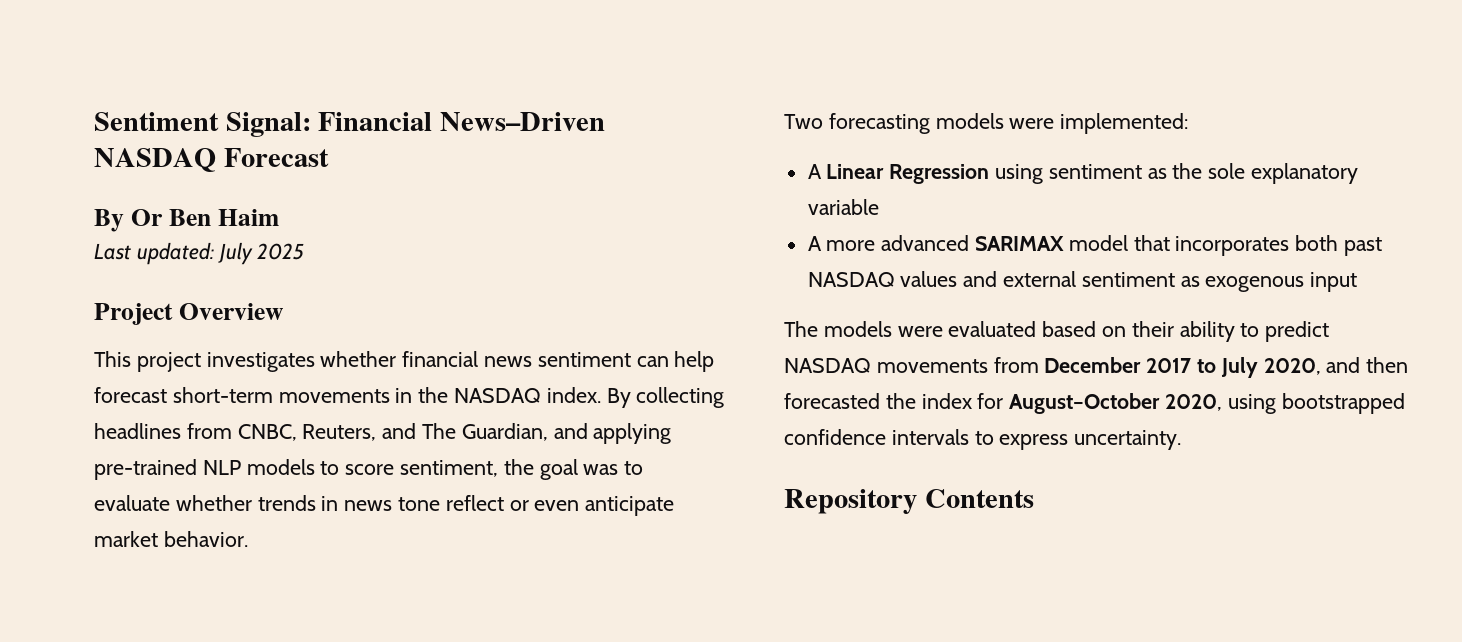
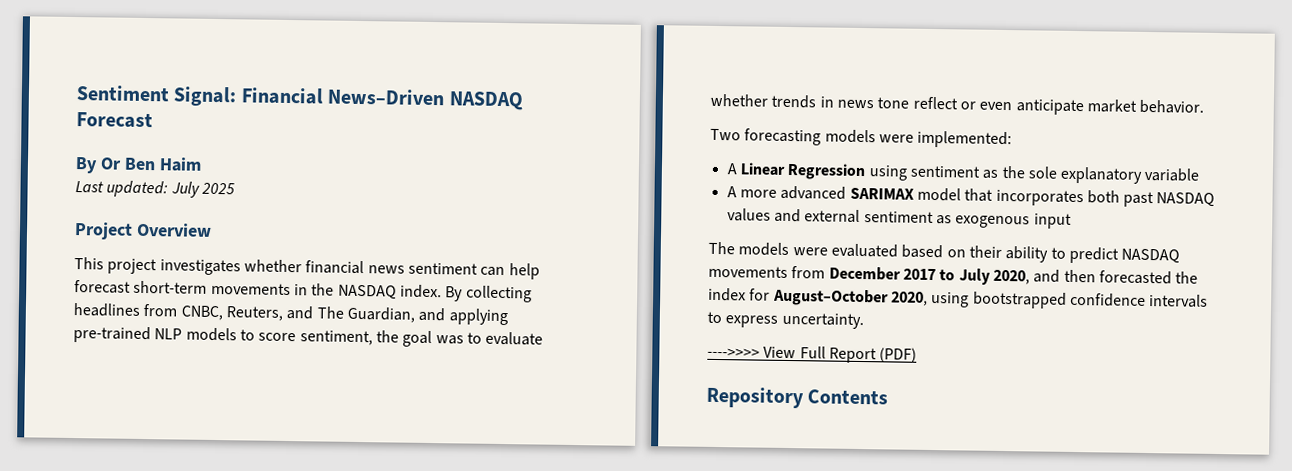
+ ---->>>> View Full Report (PDF)

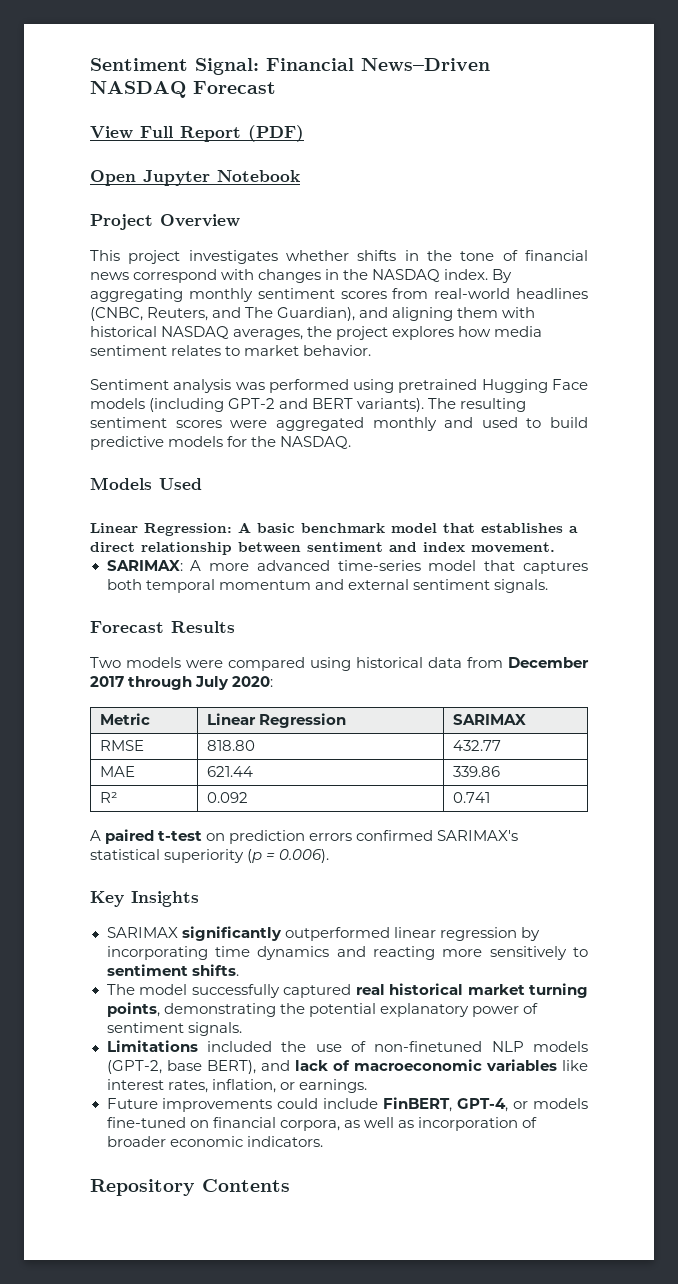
- By Or Ben Haim
- Last updated: July 2025
+ View Full Report (PDF)
+ Open Jupyter Notebook
- This project investigates whether financial news sentiment can help forecast short-term movements in the NASDAQ index.
+ This project investigates whether shifts in the tone of financial news correspond with changes in the NASDAQ index.
- By collecting headlines from CNBC, Reuters, and The Guardian, and applying pre-trained NLP models to score sentiment, the goal was to evaluate whether trends in news tone reflect or even anticipate market behavior.
- Two forecasting models were implemented:
- A Linear Regression using sentiment as the sole explanatory variable
- A more advanced SARIMAX model that incorporates both past NASDAQ values and external sentiment as exogenous input
- The models were evaluated based on their ability to predict NASDAQ movements from December 2017 to July 2020, and then forecasted the index for August–October 2020, using bootstrapped confidence intervals to express uncertainty.
- ---->>>> View Full Report (PDF)
+ By aggregating monthly sentiment scores from real-world headlines (CNBC, Reuters, and The Guardian), and aligning them with historical NASDAQ averages, the project explores how media sentiment relates to market behavior.
+ Sentiment analysis was performed using pretrained Hugging Face models (including GPT-2 and BERT variants). The resulting sentiment scores were aggregated monthly and used to build predictive models for the NASDAQ.
+ Models Used
+ Linear Regression: A basic benchmark model that establishes a direct relationship between sentiment and index movement.
+ SARIMAX: A more advanced time-series model that captures both temporal momentum and external sentiment signals.
+ Forecast Results
+ Two models were compared using historical data from December 2017 through July 2020:
+ Metric | Linear Regression | SARIMAX
+ RMSE | 818.80 | 432.77
+ MAE | 621.44 | 339.86
+ R² | 0.092 | 0.741
+ A paired t-test on prediction errors confirmed SARIMAX's statistical superiority (p = 0.006).
+ Key Insights
+ SARIMAX significantly outperformed linear regression by incorporating time dynamics and reacting more sensitively to sentiment shifts.
+ The model successfully captured real historical market turning points, demonstrating the potential explanatory power of sentiment signals.
+ Limitations included the use of non-finetuned NLP models (GPT-2, base BERT), and lack of macroeconomic variables like interest rates, inflation, or earnings.
+ Future improvements could include FinBERT, GPT-4, or models fine-tuned on financial corpora, as well as incorporation of broader economic indicators.

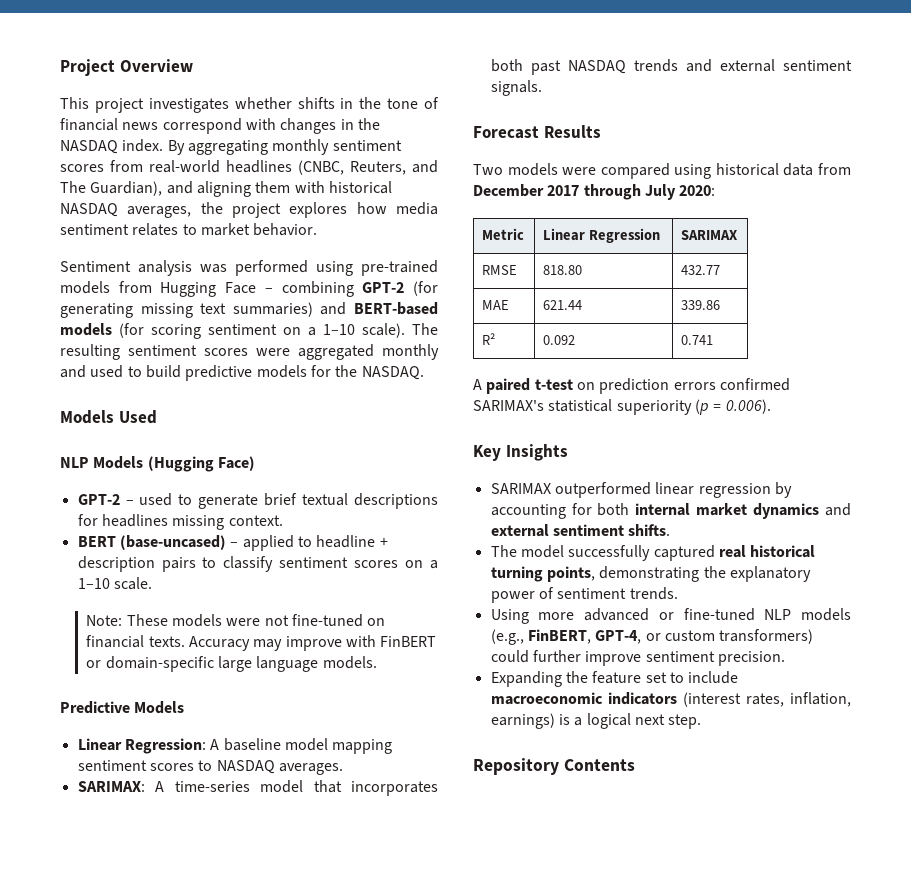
- Sentiment Signal: Financial News–Driven NASDAQ Forecast
- View Full Report (PDF)
- Open Jupyter Notebook
- Sentiment analysis was performed using pretrained Hugging Face models (including GPT-2 and BERT variants).
+ Sentiment analysis was performed using pre-trained models from Hugging Face – combining GPT-2 (for generating missing text summaries) and BERT-based models (for scoring sentiment on a 1–10 scale).
- Linear Regression: A basic benchmark model that establishes a direct relationship between sentiment and index movement.
+ NLP Models (Hugging Face)
+ GPT‑2 – used to generate brief textual descriptions for headlines missing context.
+ BERT (base-uncased) – applied to headline + description pairs to classify sentiment scores on a 1–10 scale.
+ Note: These models were not fine-tuned on financial texts. Accuracy may improve with FinBERT or domain-specific large language models.
+ Predictive Models
+ Linear Regression: A baseline model mapping sentiment scores to NASDAQ averages.
- SARIMAX: A more advanced time-series model that captures both temporal momentum and external sentiment signals.
+ SARIMAX: A time-series model that incorporates both past NASDAQ trends and external sentiment signals.
- SARIMAX significantly outperformed linear regression by incorporating time dynamics and reacting more sensitively to sentiment shifts.
+ SARIMAX outperformed linear regression by accounting for both internal market dynamics and external sentiment shifts.
- The model successfully captured real historical market turning points, demonstrating the potential explanatory power of sentiment signals.
- Limitations included the use of non-finetuned NLP models (GPT-2, base BERT), and lack of macroeconomic variables like interest rates, inflation, or earnings.
- Future improvements could include FinBERT, GPT-4, or models fine-tuned on financial corpora, as well as incorporation of broader economic indicators.
+ The model successfully captured real historical turning points, demonstrating the explanatory power of sentiment trends.
+ Using more advanced or fine-tuned NLP models (e.g., FinBERT, GPT‑4, or custom transformers) could further improve sentiment precision.
+ Expanding the feature set to include macroeconomic indicators (interest rates, inflation, earnings) is a logical next step.

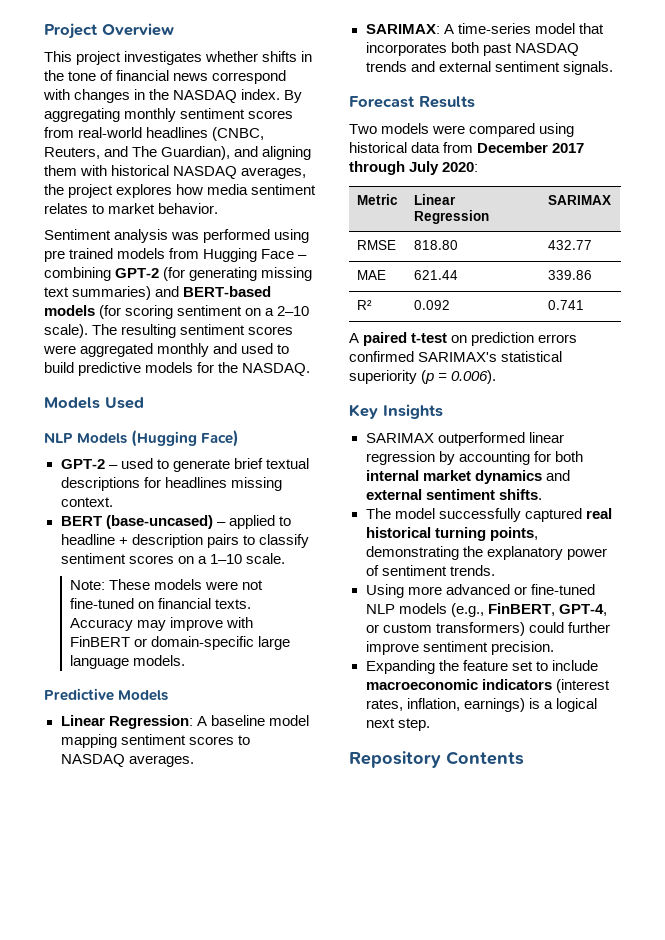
- Sentiment analysis was performed using pre-trained models from Hugging Face – combining GPT-2 (for generating missing text summaries) and BERT-based models (for scoring sentiment on a 1–10 scale).
+ Sentiment analysis was performed using pre trained models from Hugging Face – combining GPT-2 (for generating missing text summaries) and BERT-based models (for scoring sentiment on a 2–10 scale).

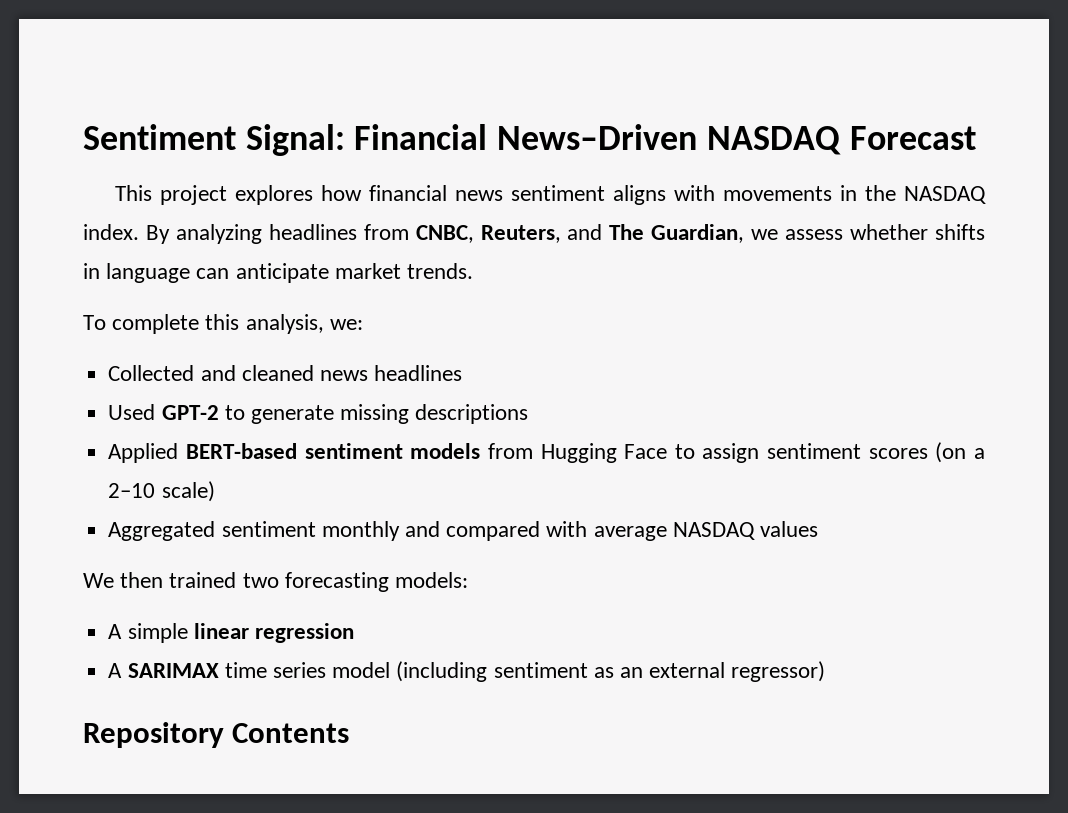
- Project Overview
- This project investigates whether shifts in the tone of financial news correspond with changes in the NASDAQ index.
+ Sentiment Signal: Financial News–Driven NASDAQ Forecast
+ This project explores how financial news sentiment aligns with movements in the NASDAQ index.
- By aggregating monthly sentiment scores from real-world headlines (CNBC, Reuters, and The Guardian), and aligning them with historical NASDAQ averages, the project explores how media sentiment relates to market behavior.
- Sentiment analysis was performed using pre trained models from Hugging Face – combining GPT-2 (for generating missing text summaries) and BERT-based models (for scoring sentiment on a 2–10 scale). The resulting sentiment scores were aggregated monthly and used to build predictive models for the NASDAQ.
- Models Used
- NLP Models (Hugging Face)
- GPT‑2 – used to generate brief textual descriptions for headlines missing context.
- BERT (base-uncased) – applied to headline + description pairs to classify sentiment scores on a 1–10 scale.
- Note: These models were not fine-tuned on financial texts. Accuracy may improve with FinBERT or domain-specific large language models.
- Predictive Models
- Linear Regression: A baseline model mapping sentiment scores to NASDAQ averages.
- SARIMAX: A time-series model that incorporates both past NASDAQ trends and external sentiment signals.
- Forecast Results
- Two models were compared using historical data from December 2017 through July 2020:
- Metric | Linear Regression | SARIMAX
- RMSE | 818.80 | 432.77
- MAE | 621.44 | 339.86
- R² | 0.092 | 0.741
- A paired t-test on prediction errors confirmed SARIMAX's statistical superiority (p = 0.006).
- Key Insights
- SARIMAX outperformed linear regression by accounting for both internal market dynamics and external sentiment shifts.
- The model successfully captured real historical turning points, demonstrating the explanatory power of sentiment trends.
- Using more advanced or fine-tuned NLP models (e.g., FinBERT, GPT‑4, or custom transformers) could further improve sentiment precision.
- Expanding the feature set to include macroeconomic indicators (interest rates, inflation, earnings) is a logical next step.
+ By analyzing headlines from CNBC, Reuters, and The Guardian, we assess whether shifts in language can anticipate market trends.
+ To complete this analysis, we:
+ Collected and cleaned news headlines
+ Used GPT-2 to generate missing descriptions
+ Applied BERT-based sentiment models from Hugging Face to assign sentiment scores (on a 2–10 scale)
+ Aggregated sentiment monthly and compared with average NASDAQ values
+ We then trained two forecasting models:
+ A simple linear regression
+ A SARIMAX time series model (including sentiment as an external regressor)

